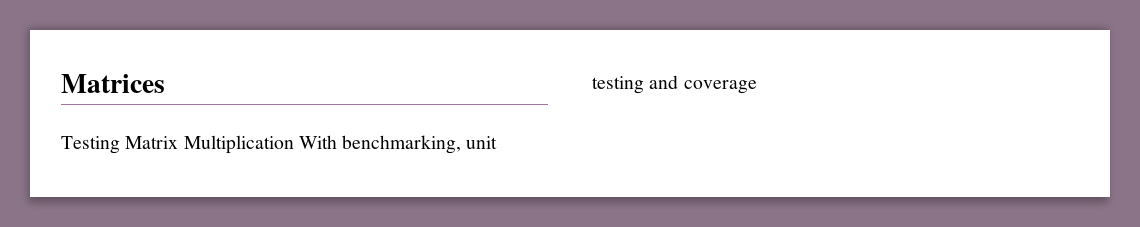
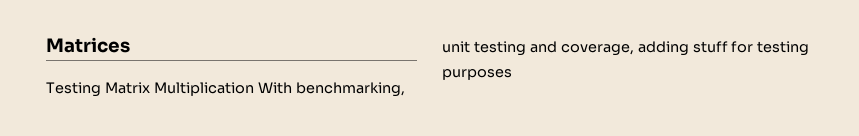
- Testing Matrix Multiplication With benchmarking, unit testing and coverage
+ Testing Matrix Multiplication With benchmarking, unit testing and coverage, adding stuff for testing purposes

